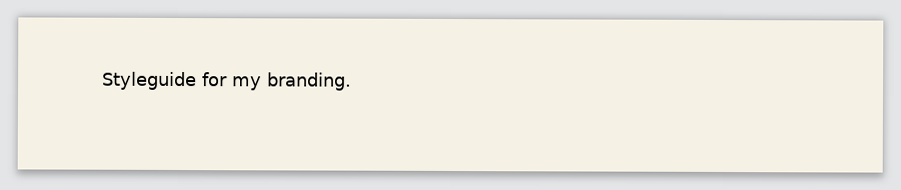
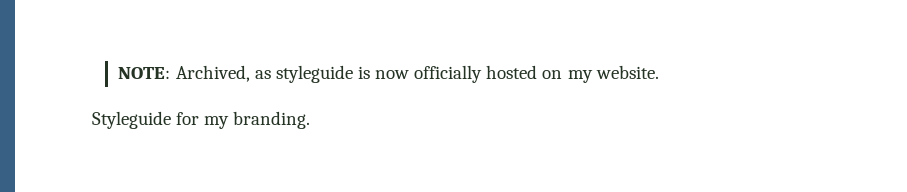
+ NOTE: Archived, as styleguide is now officially hosted on my website.

